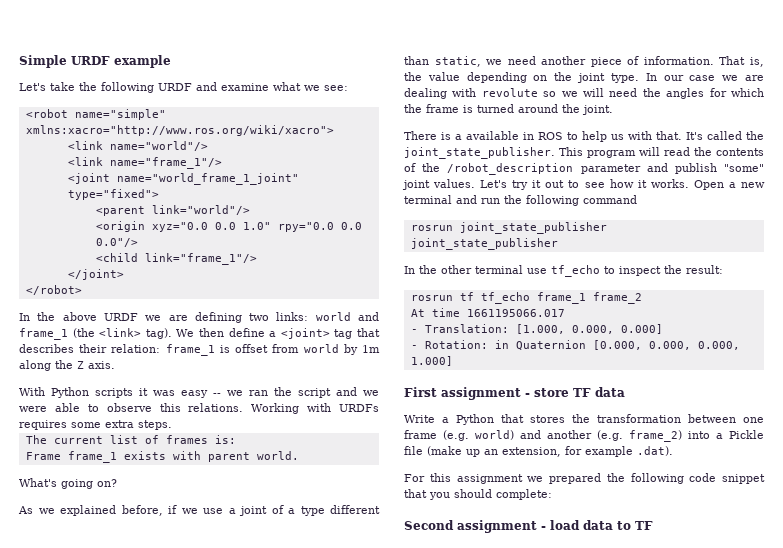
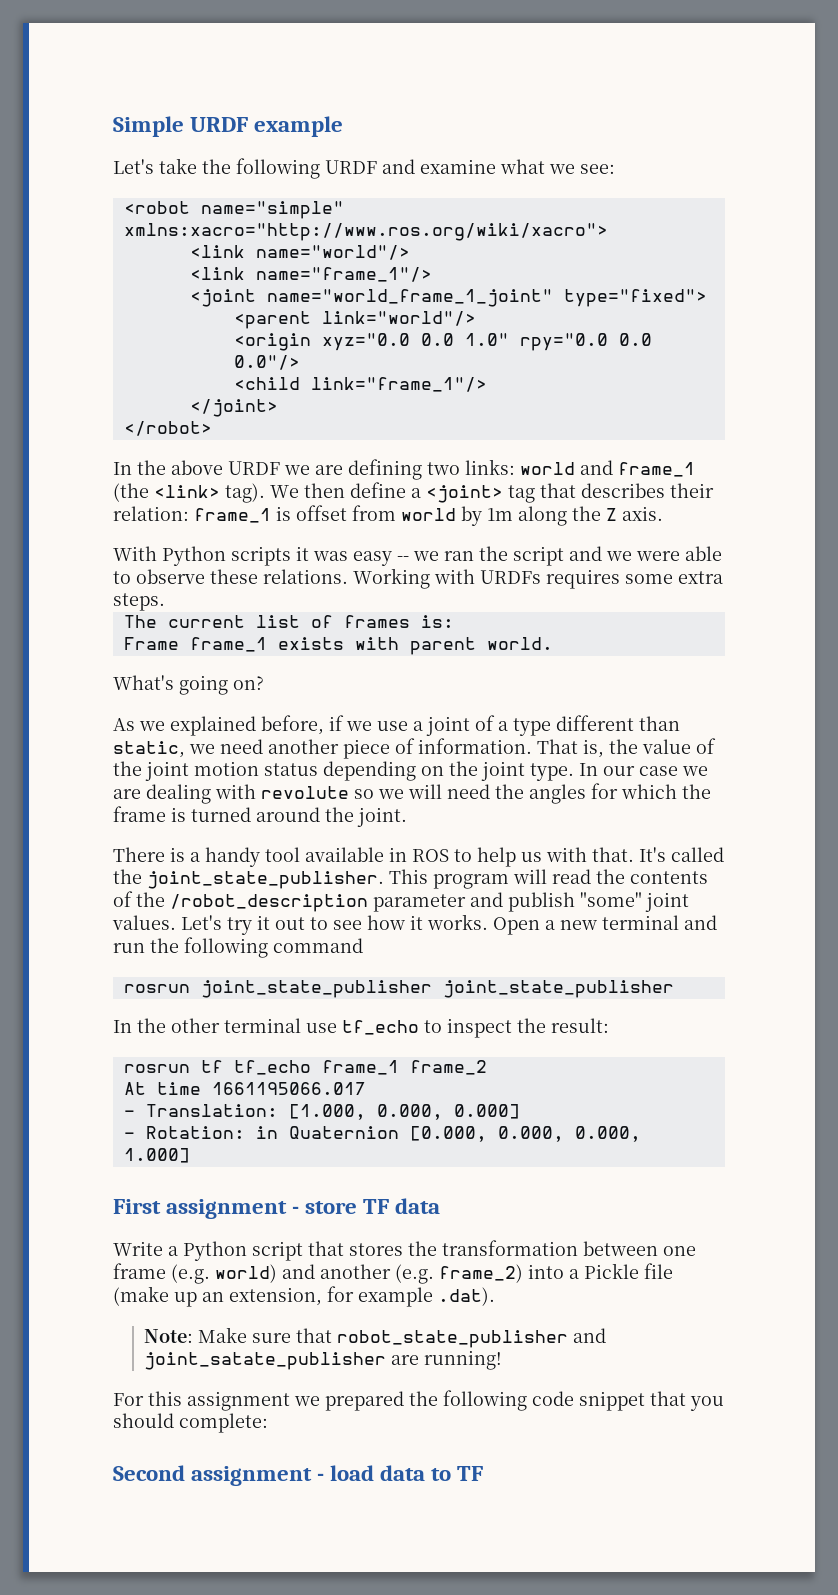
- With Python scripts it was easy -- we ran the script and we were able to observe this relations.
+ With Python scripts it was easy -- we ran the script and we were able to observe these relations.
- That is, the value depending on the joint type.
+ That is, the value of the joint motion status depending on the joint type.
- There is a available in ROS to help us with that.
+ There is a handy tool available in ROS to help us with that.
- Write a Python that stores the transformation between one frame (e.g. world) and another (e.g. frame_2) into a Pickle file (make up an extension, for example .dat).
+ Write a Python script that stores the transformation between one frame (e.g. world) and another (e.g. frame_2) into a Pickle file (make up an extension, for example .dat).
+ Note: Make sure that robot_state_publisher and joint_satate_publisher are running!

